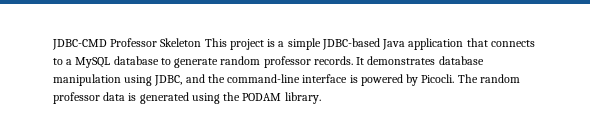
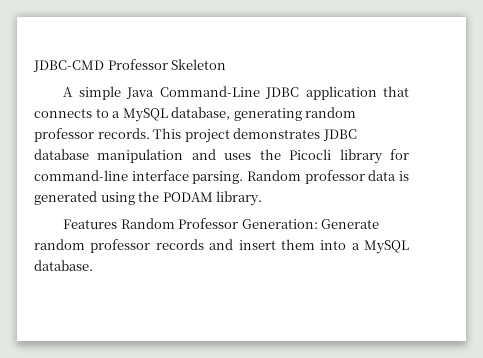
- JDBC-CMD Professor Skeleton This project is a simple JDBC-based Java application that connects to a MySQL database to generate random professor records. It demonstrates database manipulation using JDBC, and the command-line interface is powered by Picocli. The random professor data is generated using the PODAM library.
+ JDBC-CMD Professor Skeleton
+ A simple Java Command-Line JDBC application that connects to a MySQL database, generating random professor records. This project demonstrates JDBC database manipulation and uses the Picocli library for command-line interface parsing. Random professor data is generated using the PODAM library.
+ Features Random Professor Generation: Generate random professor records and insert them into a MySQL database.

